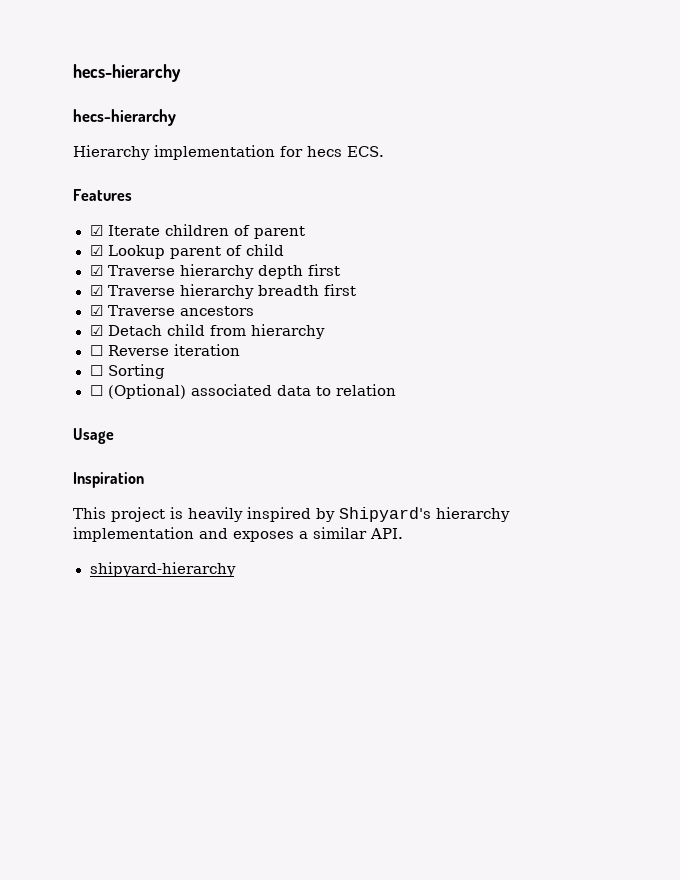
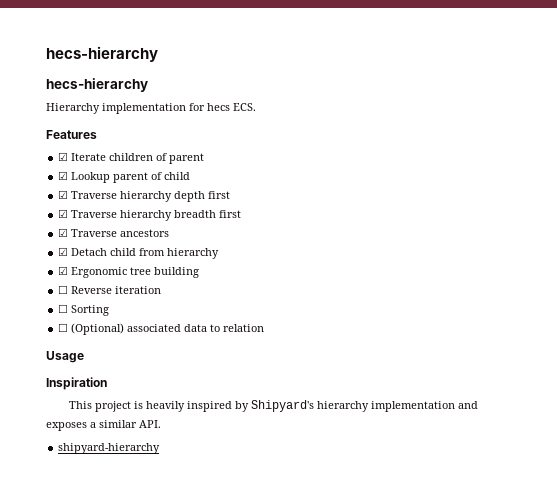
+ ☑ Ergonomic tree building

